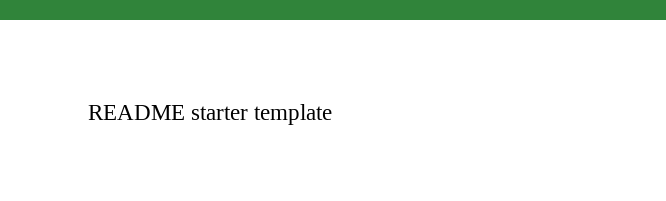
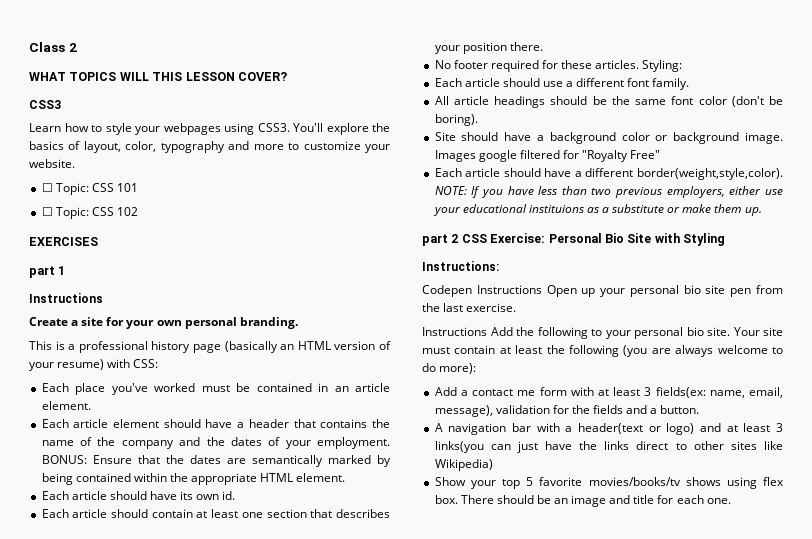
- README starter template
+ Class 2
+ WHAT TOPICS WILL THIS LESSON COVER?
+ CSS3
+ Learn how to style your webpages using CSS3. You'll explore the basics of layout, color, typography and more to customize your website.
+ ☐ Topic: CSS 101
+ ☐ Topic: CSS 102
+ EXERCISES
+ part 1
+ Instructions
+ Create a site for your own personal branding.
+ This is a professional history page (basically an HTML version of your resume) with CSS:
+ Each place you've worked must be contained in an article element.
+ Each article element should have a header that contains the name of the company and the dates of your employment. BONUS: Ensure that the dates are semantically marked by being contained within the appropriate HTML element.
+ Each article should have its own id.
+ Each article should contain at least one section that describes your position there.
+ No footer required for these articles. Styling:
+ Each article should use a different font family.
+ All article headings should be the same font color (don't be boring).
+ Site should have a background color or background image. Images google filtered for "Royalty Free"
+ Each article should have a different border(weight,style,color). NOTE: If you have less than two previous employers, either use your educational instituions as a substitute or make them up.
+ part 2 CSS Exercise: Personal Bio Site with Styling
+ Instructions:
+ Codepen Instructions Open up your personal bio site pen from the last exercise.
+ Instructions Add the following to your personal bio site. Your site must contain at least the following (you are always welcome to do more):
+ Add a contact me form with at least 3 fields(ex: name, email, message), validation for the fields and a button.
+ A navigation bar with a header(text or logo) and at least 3 links(you can just have the links direct to other sites like Wikipedia)
+ Show your top 5 favorite movies/books/tv shows using flex box. There should be an image and title for each one.

